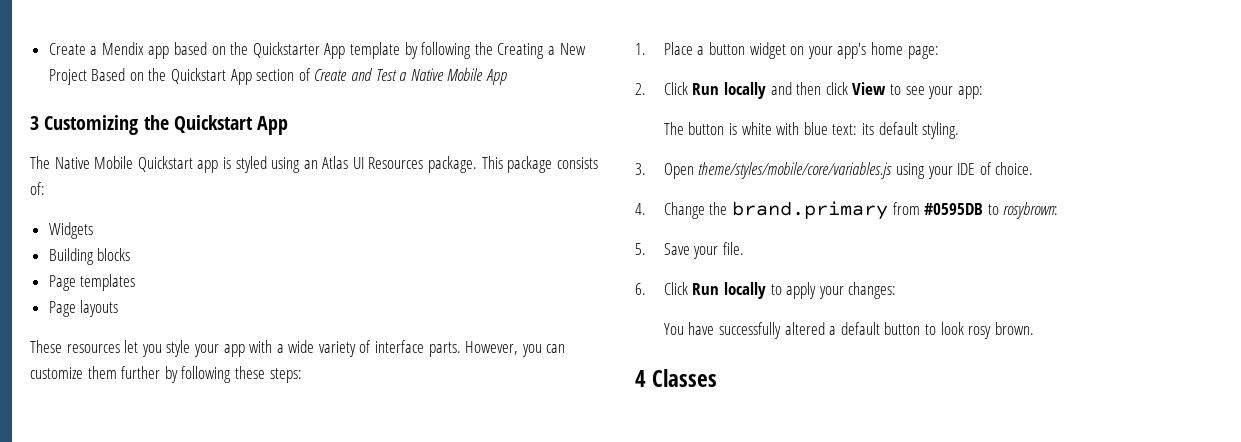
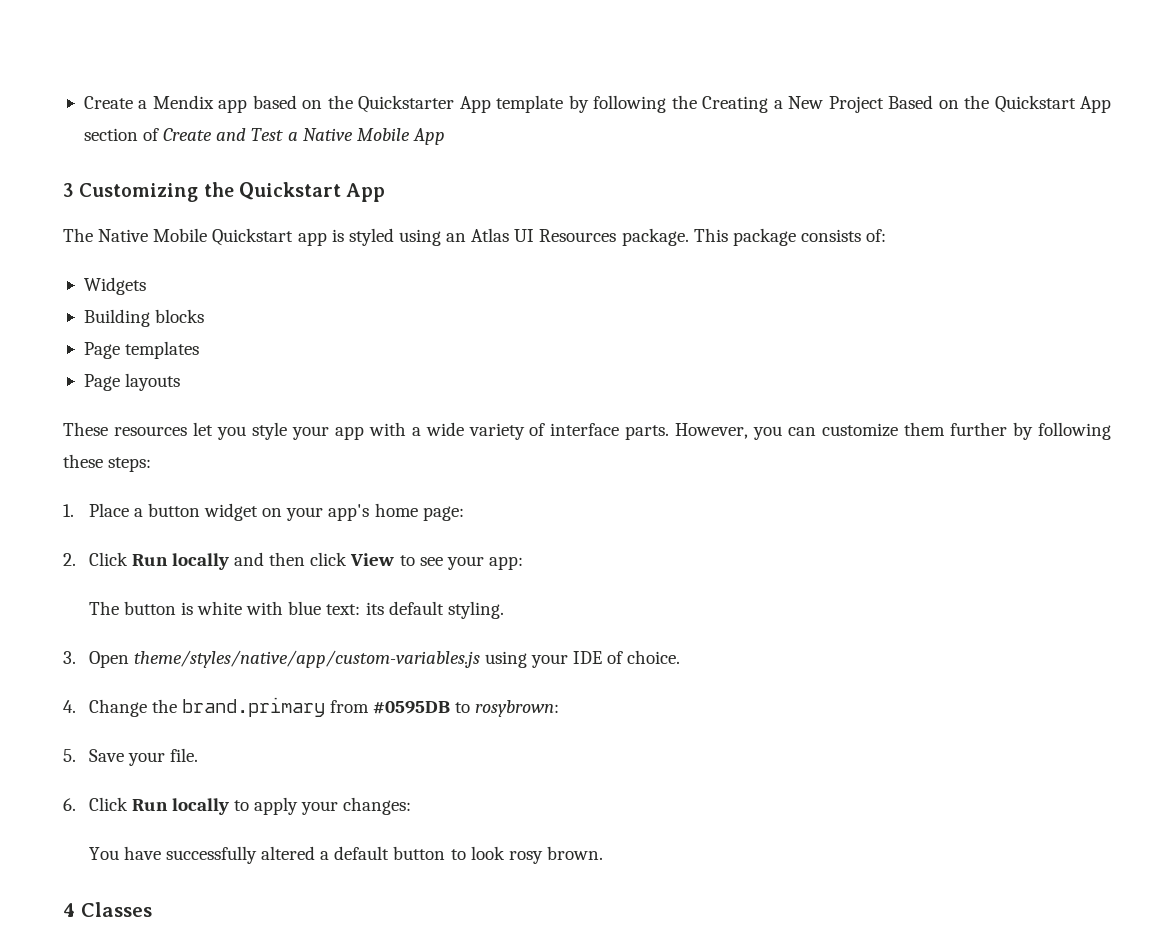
- 3. Open theme/styles/mobile/core/variables.js using your IDE of choice.
+ 3. Open theme/styles/native/app/custom-variables.js using your IDE of choice.

